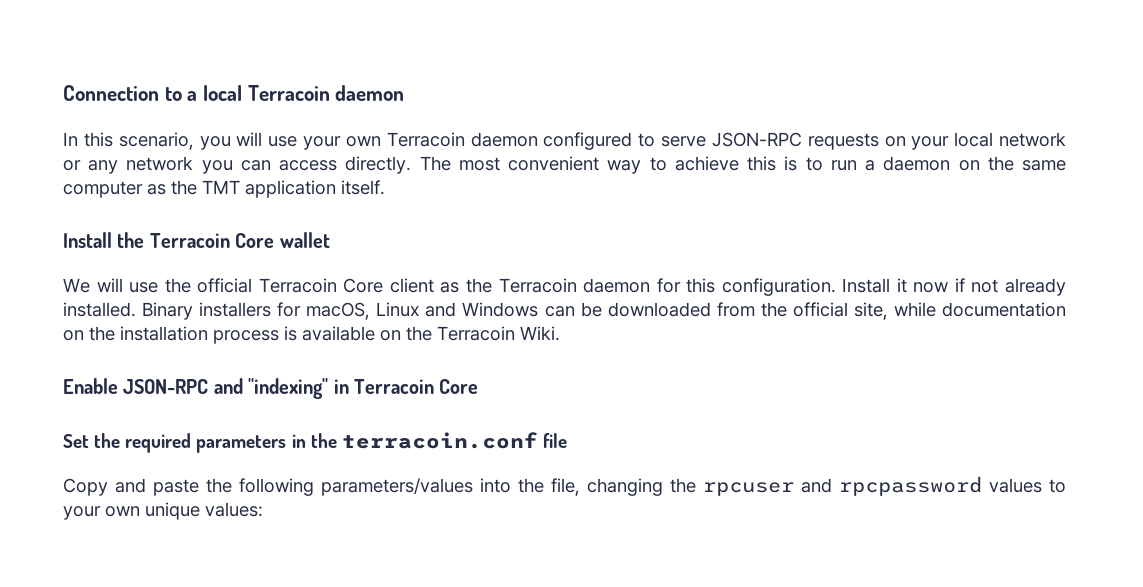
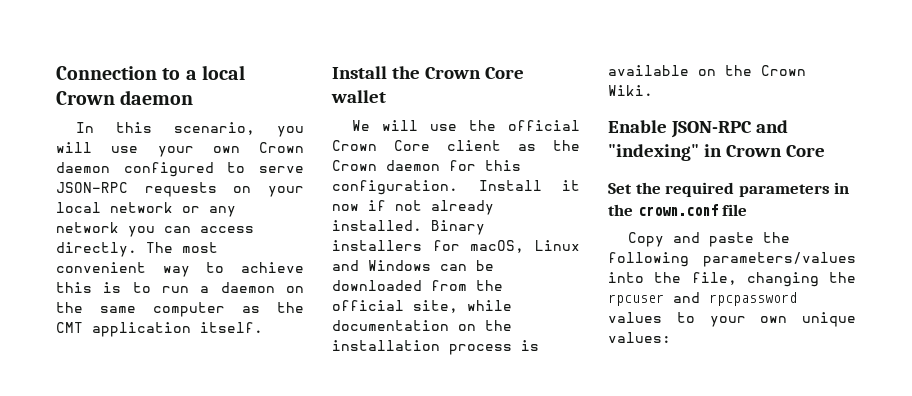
- Connection to a local Terracoin daemon
+ Connection to a local Crown daemon
- In this scenario, you will use your own Terracoin daemon configured to serve JSON-RPC requests on your local network or any network you can access directly.
+ In this scenario, you will use your own Crown daemon configured to serve JSON-RPC requests on your local network or any network you can access directly.
- The most convenient way to achieve this is to run a daemon on the same computer as the TMT application itself.
+ The most convenient way to achieve this is to run a daemon on the same computer as the CMT application itself.
- Install the Terracoin Core wallet
+ Install the Crown Core wallet
- We will use the official Terracoin Core client as the Terracoin daemon for this configuration.
+ We will use the official Crown Core client as the Crown daemon for this configuration.
- Binary installers for macOS, Linux and Windows can be downloaded from the official site, while documentation on the installation process is available on the Terracoin Wiki.
+ Binary installers for macOS, Linux and Windows can be downloaded from the official site, while documentation on the installation process is available on the Crown Wiki.
- Enable JSON-RPC and "indexing" in Terracoin Core
+ Enable JSON-RPC and "indexing" in Crown Core
- Set the required parameters in the terracoin.conf file
+ Set the required parameters in the crown.conf file

